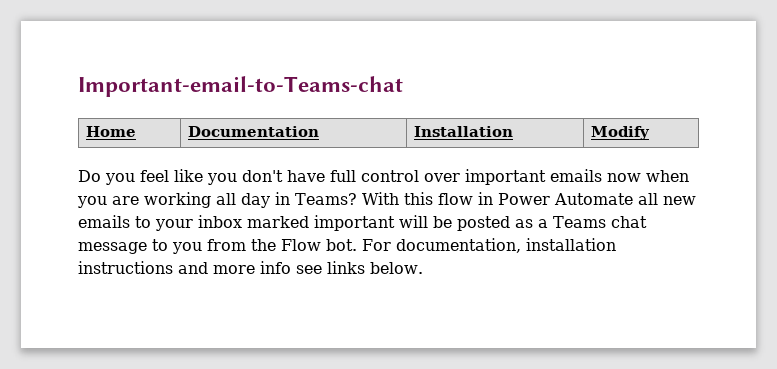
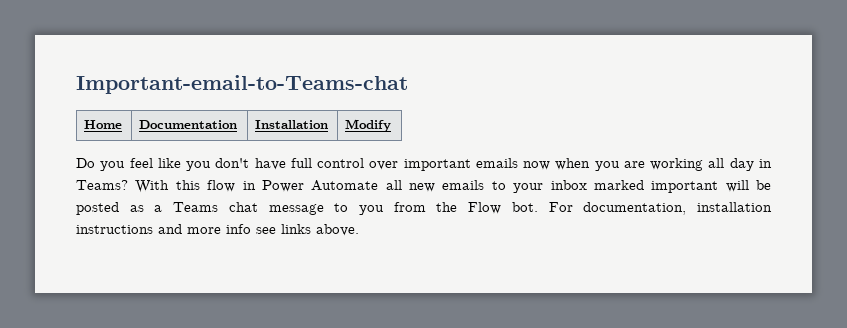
- For documentation, installation instructions and more info see links below.
+ For documentation, installation instructions and more info see links above.

